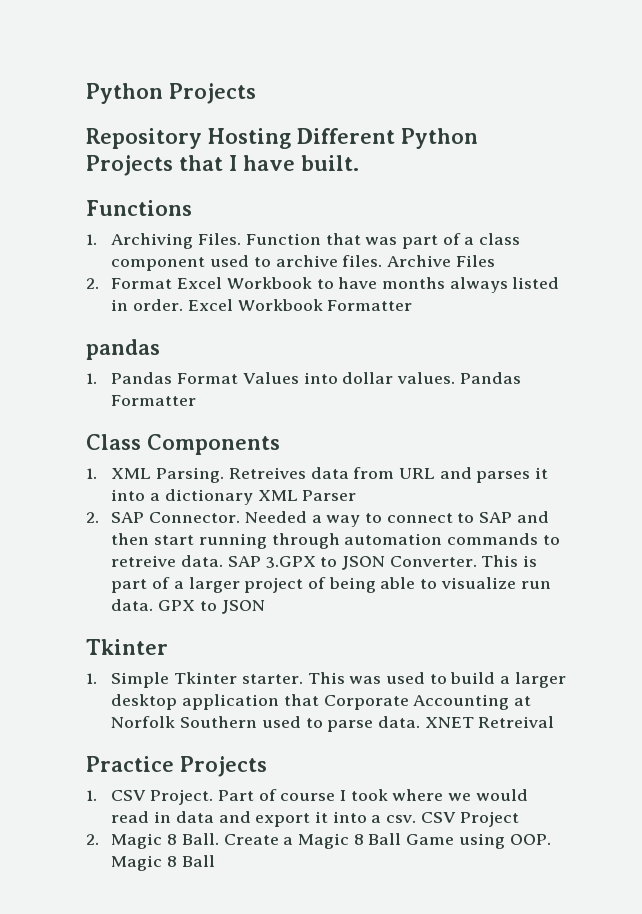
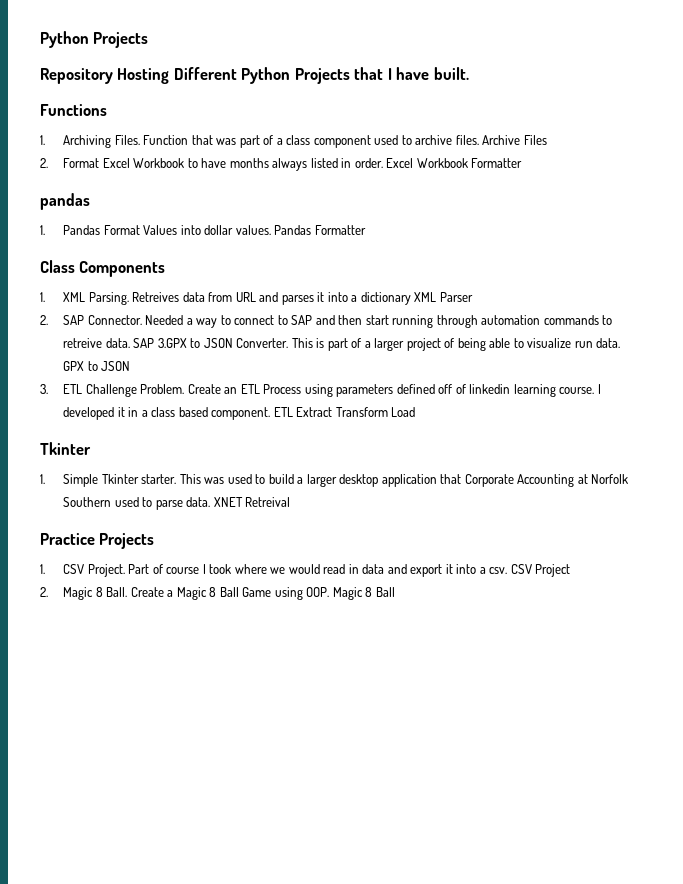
+ 3. ETL Challenge Problem. Create an ETL Process using parameters defined off of linkedin learning course. I developed it in a class based component. ETL Extract Transform Load

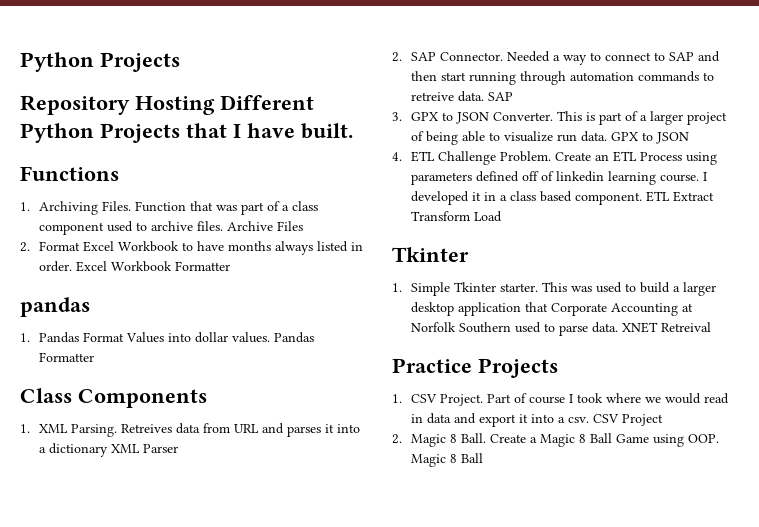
- Needed a way to connect to SAP and then start running through automation commands to retreive data. SAP 3.GPX to JSON Converter.
+ Needed a way to connect to SAP and then start running through automation commands to retreive data. SAP
+ 3. GPX to JSON Converter.
- 3. ETL Challenge Problem.
+ 4. ETL Challenge Problem.

